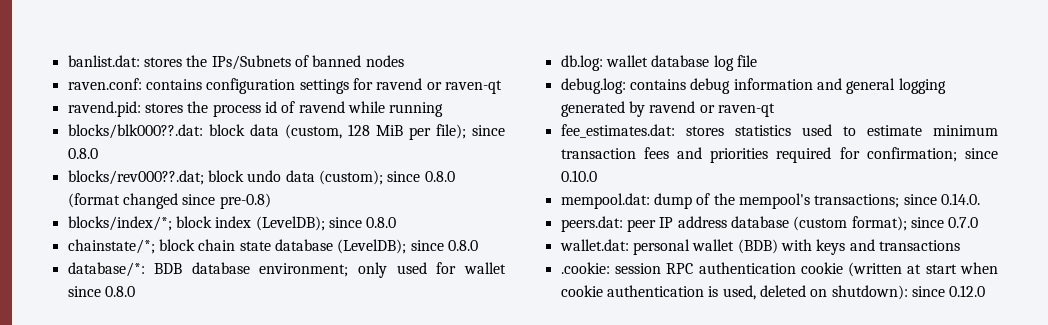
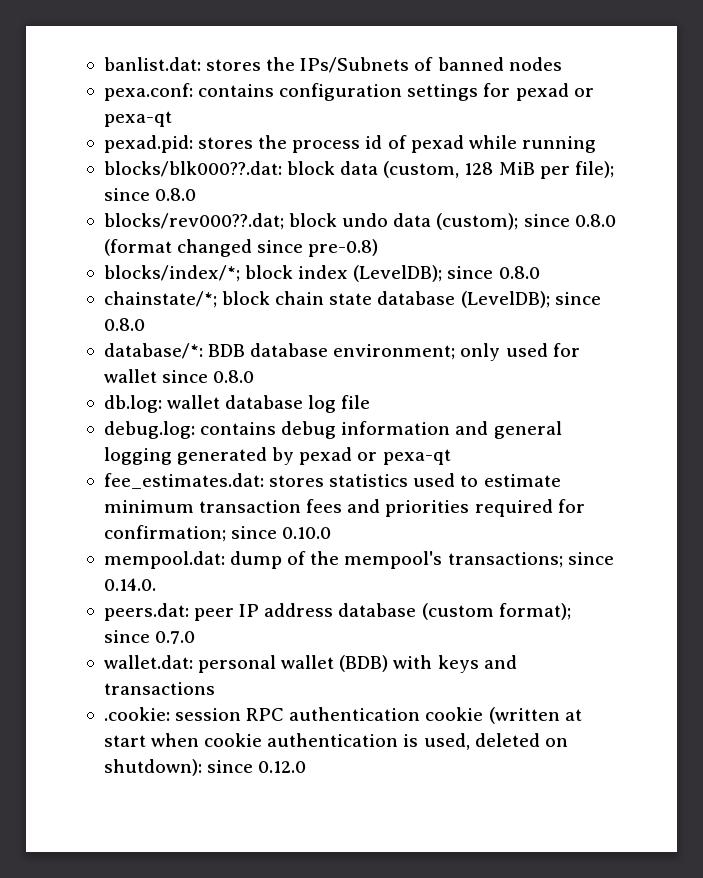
- raven.conf: contains configuration settings for ravend or raven-qt
- ravend.pid: stores the process id of ravend while running
+ pexa.conf: contains configuration settings for pexad or pexa-qt
+ pexad.pid: stores the process id of pexad while running
- debug.log: contains debug information and general logging generated by ravend or raven-qt
+ debug.log: contains debug information and general logging generated by pexad or pexa-qt

